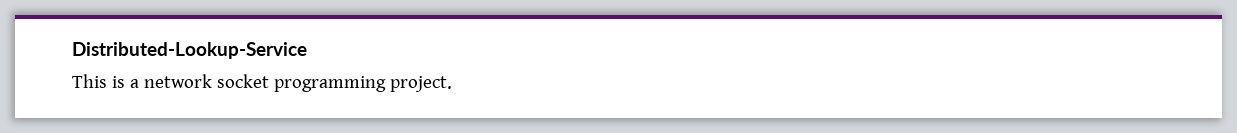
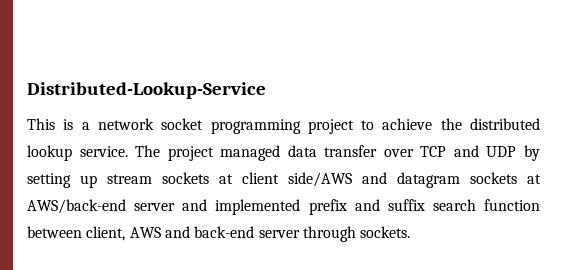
- This is a network socket programming project.
+ This is a network socket programming project to achieve the distributed lookup service. The project managed data transfer over TCP and UDP by setting up stream sockets at client side/AWS and datagram sockets at AWS/back-end server and implemented prefix and suffix search function between client, AWS and back-end server through sockets.

